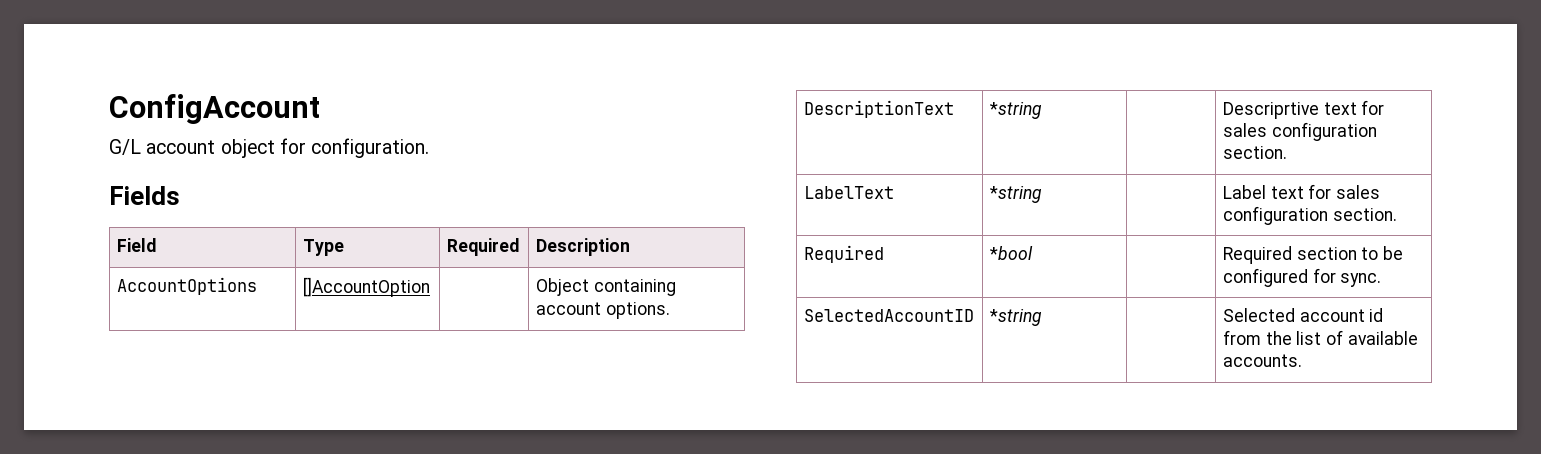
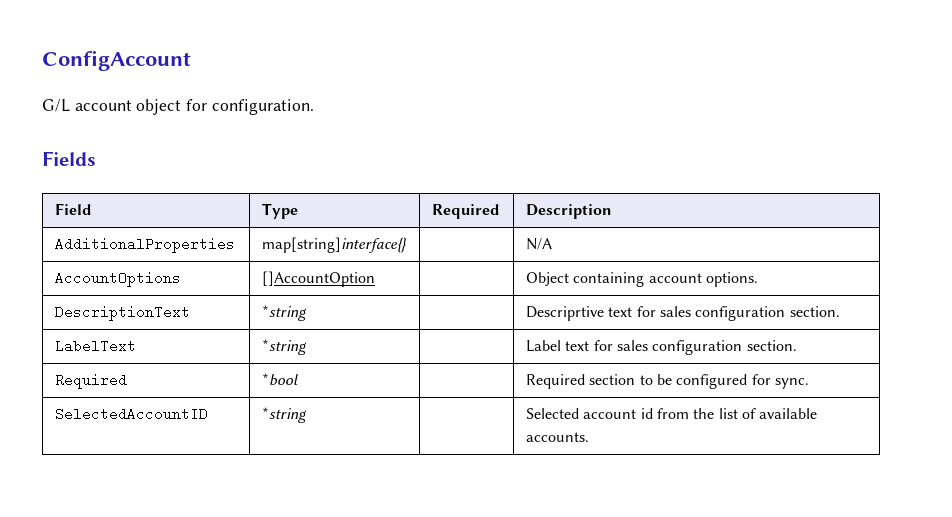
+ AdditionalProperties | map[string]interface{} | | N/A

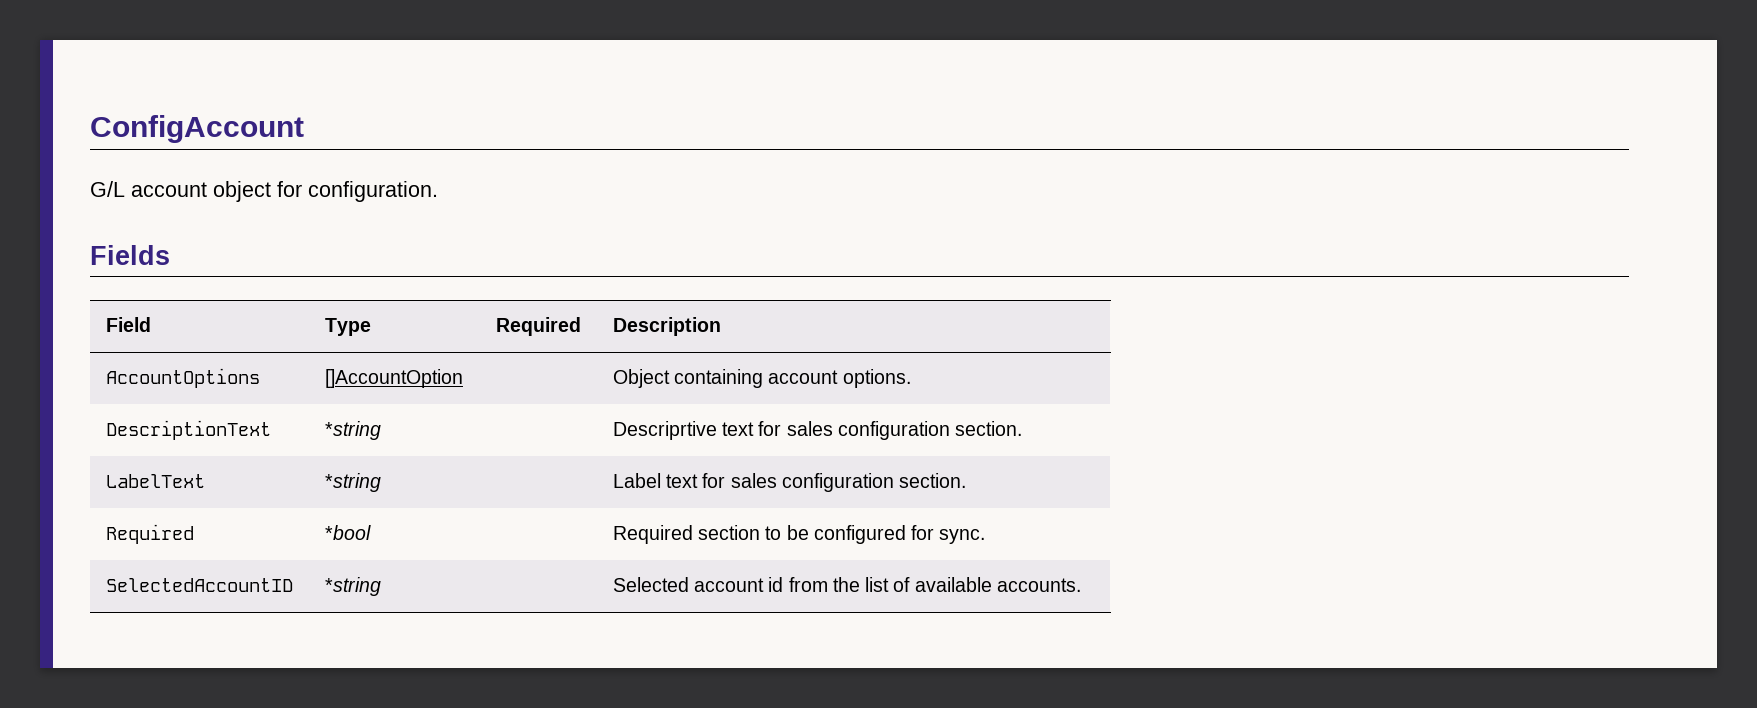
- AdditionalProperties | map[string]interface{} | | N/A

